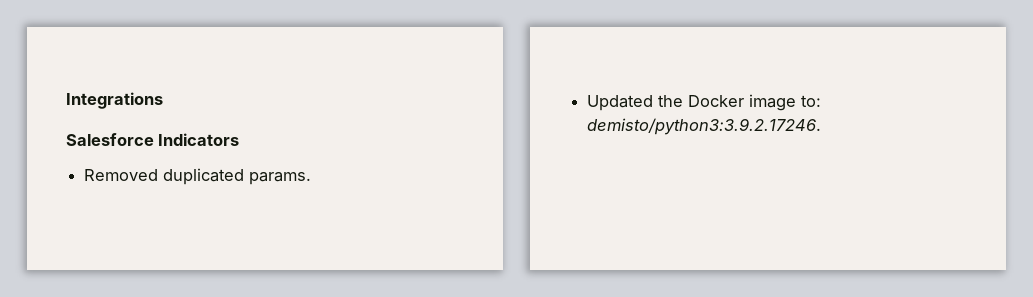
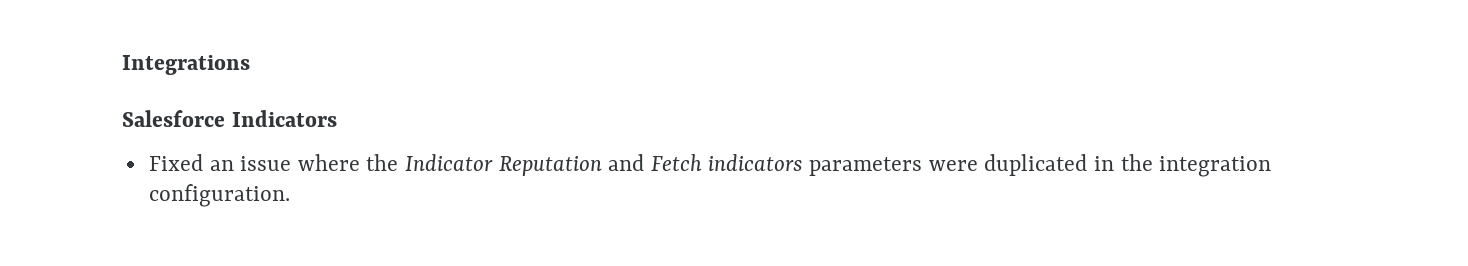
- Removed duplicated params.
- Updated the Docker image to: demisto/python3:3.9.2.17246.
+ Fixed an issue where the Indicator Reputation and Fetch indicators parameters were duplicated in the integration configuration.

